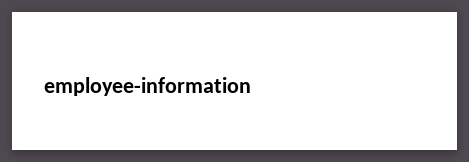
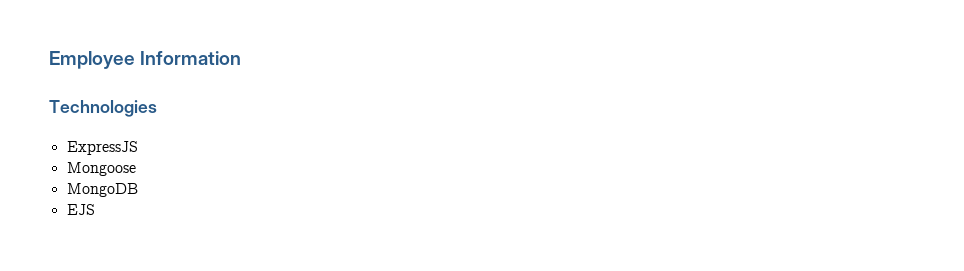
- employee-information
+ Employee Information
+ Technologies
+ ExpressJS
+ Mongoose
+ MongoDB
+ EJS

